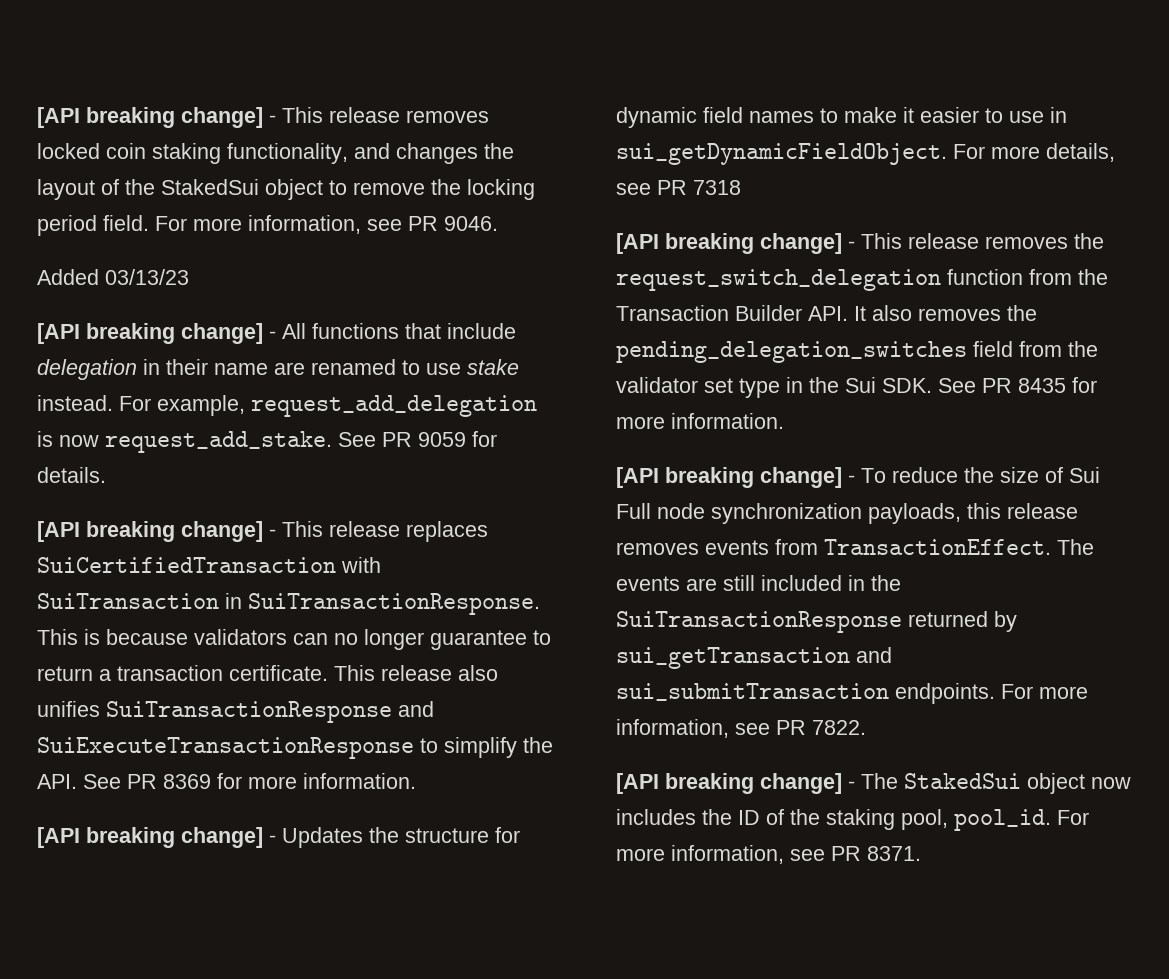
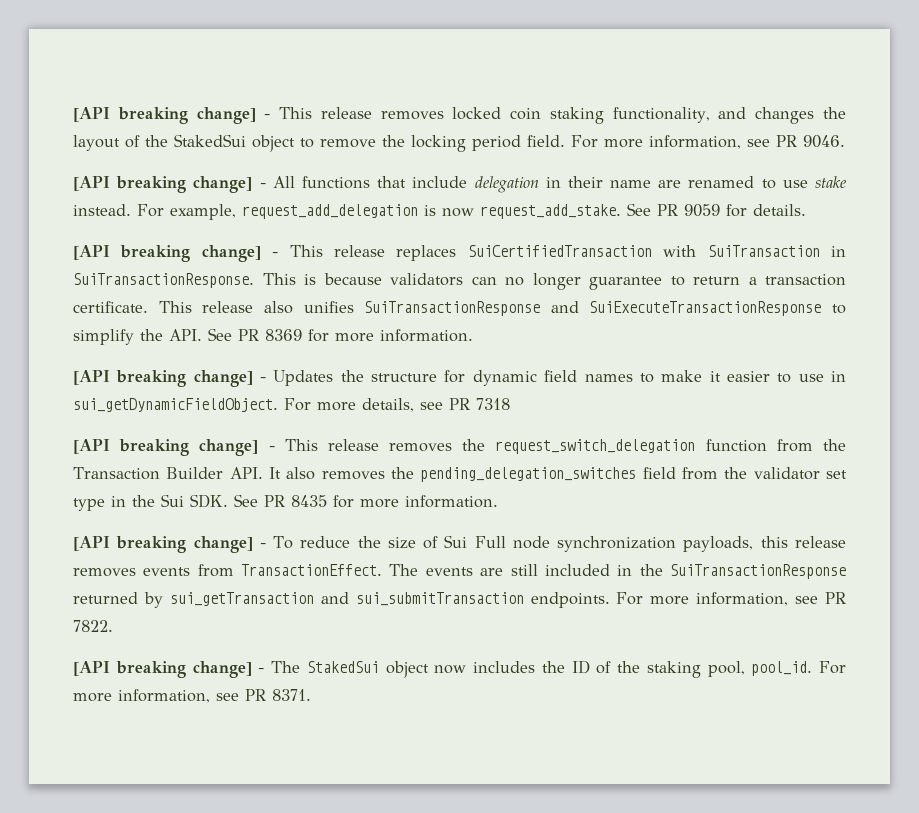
- Added 03/13/23

